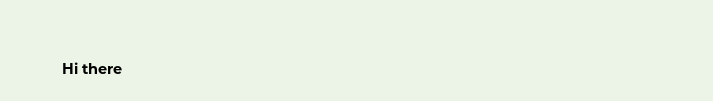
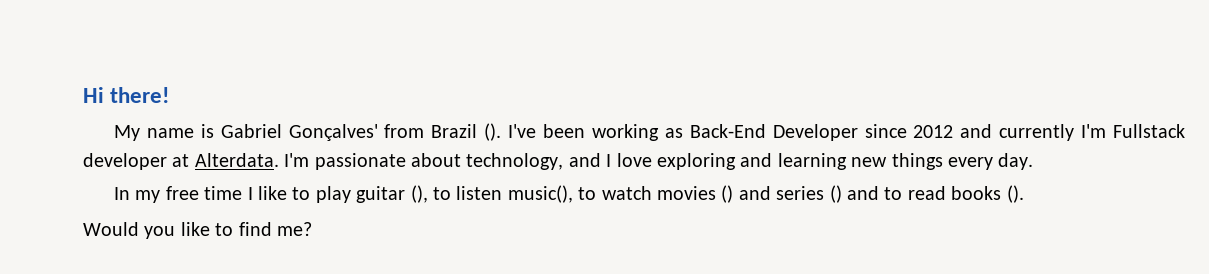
- Hi there
+ Hi there!
+ My name is Gabriel Gonçalves' from Brazil (). I've been working as Back-End Developer since 2012 and currently I'm Fullstack developer at Alterdata. I'm passionate about technology, and I love exploring and learning new things every day.
+ In my free time I like to play guitar (), to listen music(), to watch movies () and series () and to read books ().
+ Would you like to find me?

